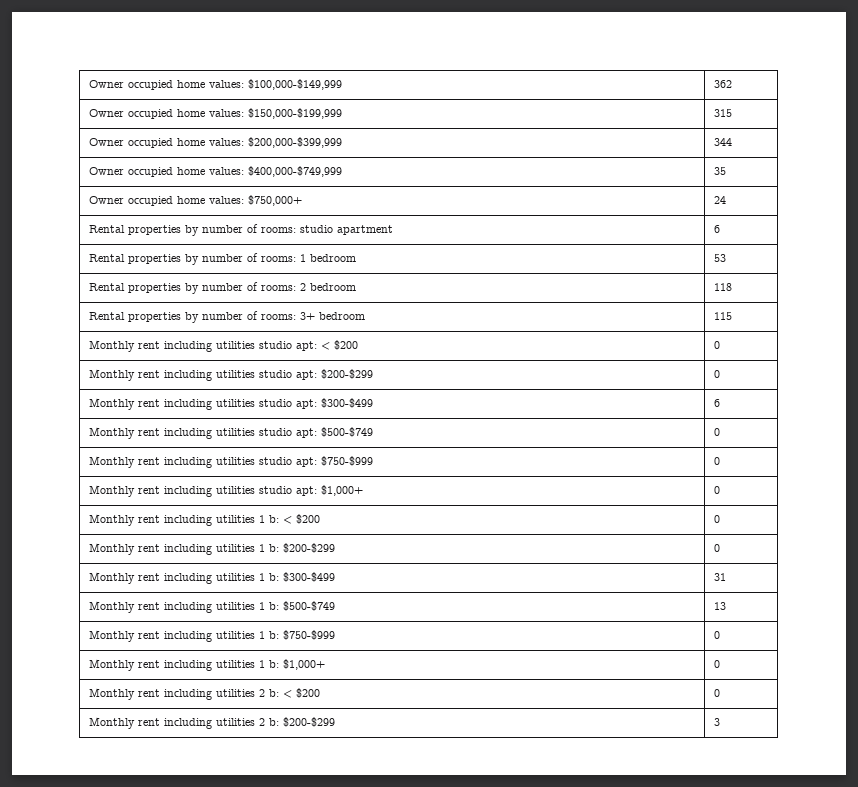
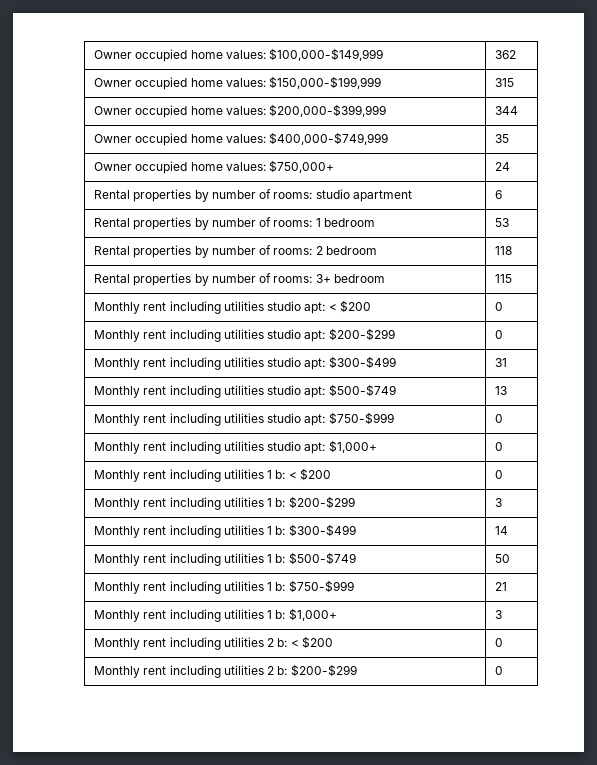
- Monthly rent including utilities studio apt: $300-$499 | 6
+ Monthly rent including utilities studio apt: $300-$499 | 31
- Monthly rent including utilities studio apt: $500-$749 | 0
+ Monthly rent including utilities studio apt: $500-$749 | 13
- Monthly rent including utilities 1 b: $200-$299 | 0
+ Monthly rent including utilities 1 b: $200-$299 | 3
- Monthly rent including utilities 1 b: $300-$499 | 31
+ Monthly rent including utilities 1 b: $300-$499 | 14
- Monthly rent including utilities 1 b: $500-$749 | 13
+ Monthly rent including utilities 1 b: $500-$749 | 50
- Monthly rent including utilities 1 b: $750-$999 | 0
+ Monthly rent including utilities 1 b: $750-$999 | 21
- Monthly rent including utilities 1 b: $1,000+ | 0
+ Monthly rent including utilities 1 b: $1,000+ | 3
- Monthly rent including utilities 2 b: $200-$299 | 3
+ Monthly rent including utilities 2 b: $200-$299 | 0

